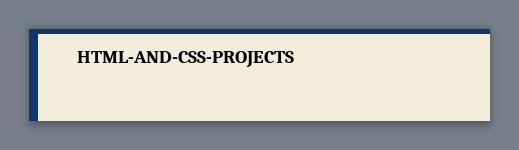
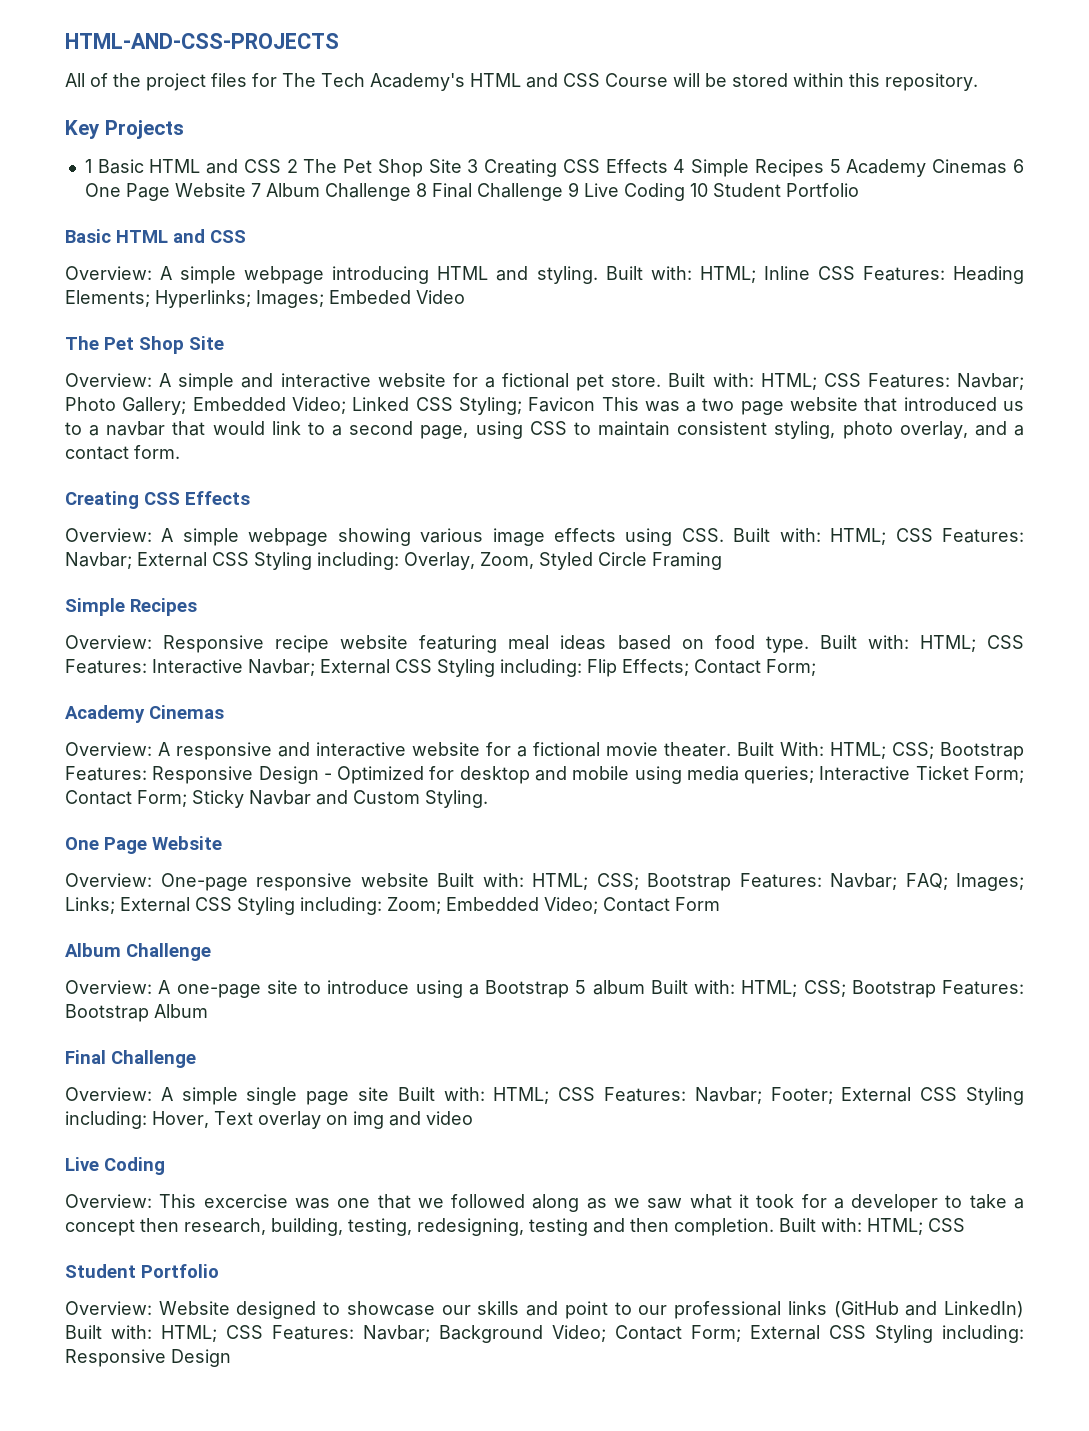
+ All of the project files for The Tech Academy's HTML and CSS Course will be stored within this repository.
+ Key Projects
+ 1 Basic HTML and CSS 2 The Pet Shop Site 3 Creating CSS Effects 4 Simple Recipes 5 Academy Cinemas 6 One Page Website 7 Album Challenge 8 Final Challenge 9 Live Coding 10 Student Portfolio
+ Basic HTML and CSS
+ Overview: A simple webpage introducing HTML and styling. Built with: HTML; Inline CSS Features: Heading Elements; Hyperlinks; Images; Embeded Video
+ The Pet Shop Site
+ Overview: A simple and interactive website for a fictional pet store. Built with: HTML; CSS Features: Navbar; Photo Gallery; Embedded Video; Linked CSS Styling; Favicon This was a two page website that introduced us to a navbar that would link to a second page, using CSS to maintain consistent styling, photo overlay, and a contact form.
+ Creating CSS Effects
+ Overview: A simple webpage showing various image effects using CSS. Built with: HTML; CSS Features: Navbar; External CSS Styling including: Overlay, Zoom, Styled Circle Framing
+ Simple Recipes
+ Overview: Responsive recipe website featuring meal ideas based on food type. Built with: HTML; CSS Features: Interactive Navbar; External CSS Styling including: Flip Effects; Contact Form;
+ Academy Cinemas
+ Overview: A responsive and interactive website for a fictional movie theater. Built With: HTML; CSS; Bootstrap Features: Responsive Design - Optimized for desktop and mobile using media queries; Interactive Ticket Form; Contact Form; Sticky Navbar and Custom Styling.
+ One Page Website
+ Overview: One-page responsive website Built with: HTML; CSS; Bootstrap Features: Navbar; FAQ; Images; Links; External CSS Styling including: Zoom; Embedded Video; Contact Form
+ Album Challenge
+ Overview: A one-page site to introduce using a Bootstrap 5 album Built with: HTML; CSS; Bootstrap Features: Bootstrap Album
+ Final Challenge
+ Overview: A simple single page site Built with: HTML; CSS Features: Navbar; Footer; External CSS Styling including: Hover, Text overlay on img and video
+ Live Coding
+ Overview: This excercise was one that we followed along as we saw what it took for a developer to take a concept then research, building, testing, redesigning, testing and then completion. Built with: HTML; CSS
+ Student Portfolio
+ Overview: Website designed to showcase our skills and point to our professional links (GitHub and LinkedIn) Built with: HTML; CSS Features: Navbar; Background Video; Contact Form; External CSS Styling including: Responsive Design

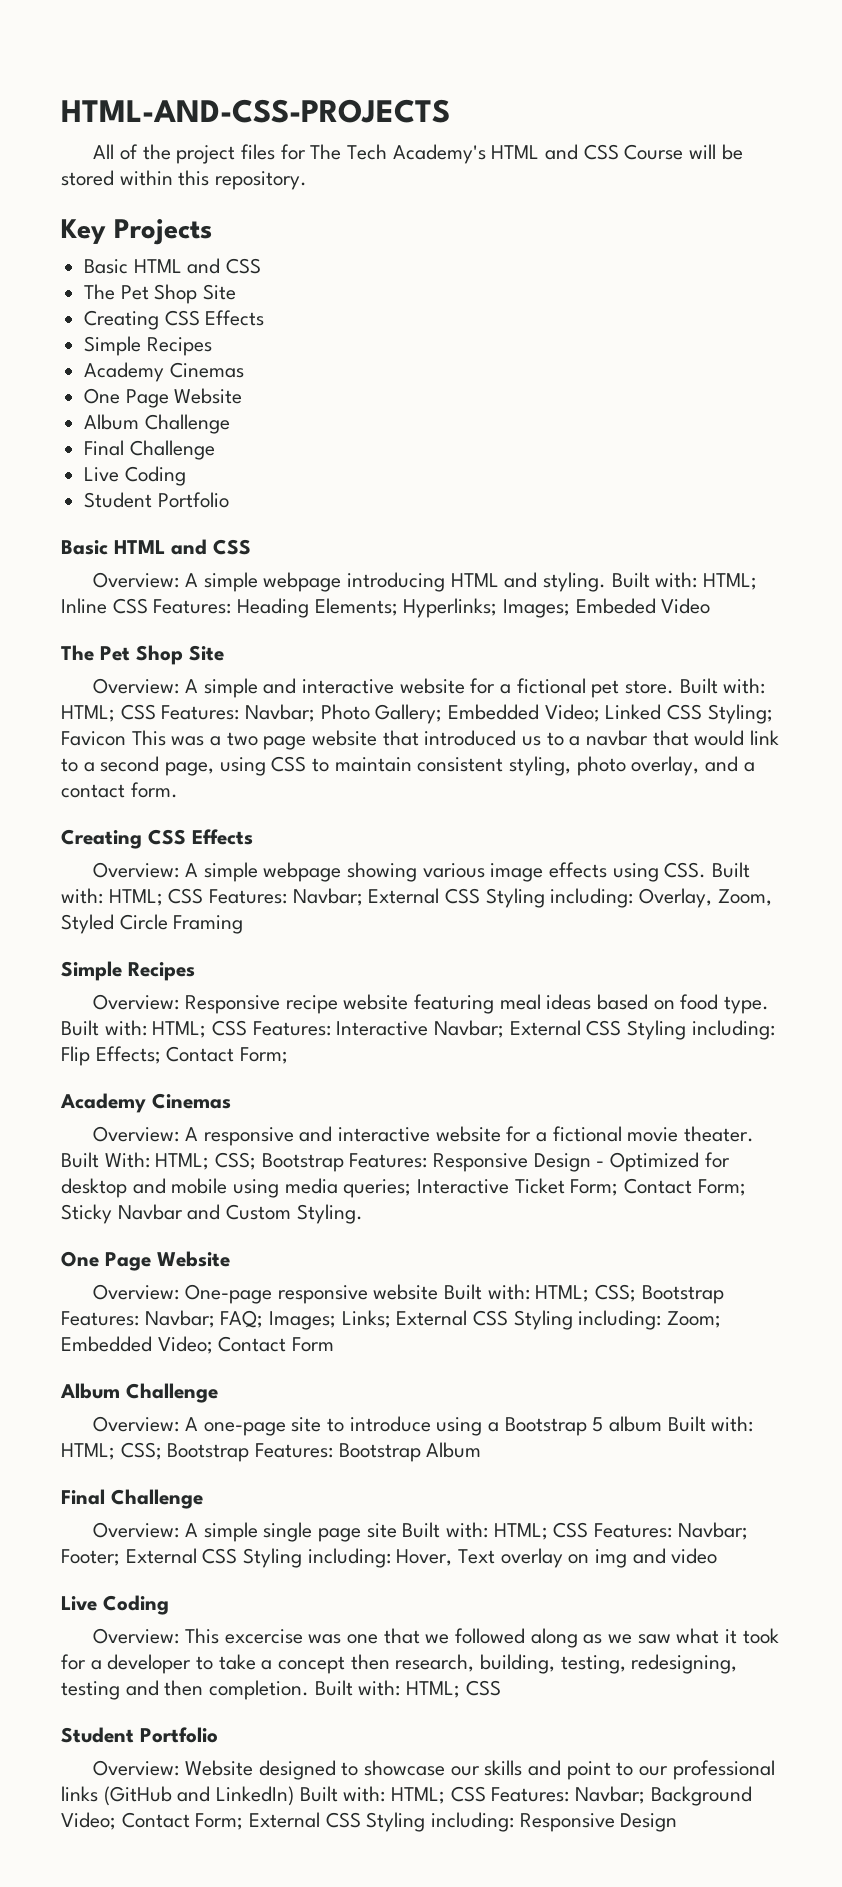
  Key Projects
- 1 Basic HTML and CSS 2 The Pet Shop Site 3 Creating CSS Effects 4 Simple Recipes 5 Academy Cinemas 6 One Page Website 7 Album Challenge 8 Final Challenge 9 Live Coding 10 Student Portfolio
+ Basic HTML and CSS
+ The Pet Shop Site
+ Creating CSS Effects
+ Simple Recipes
+ Academy Cinemas
+ One Page Website
+ Album Challenge
+ Final Challenge
+ Live Coding
+ Student Portfolio

